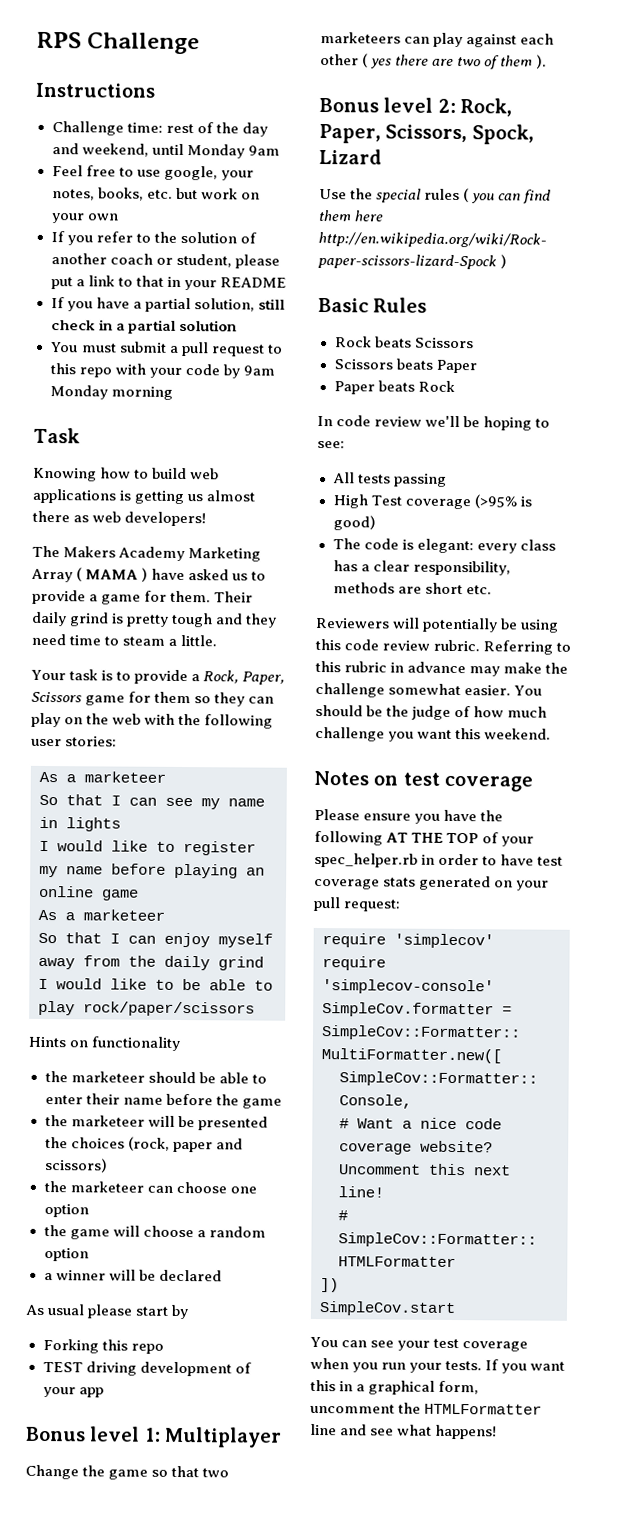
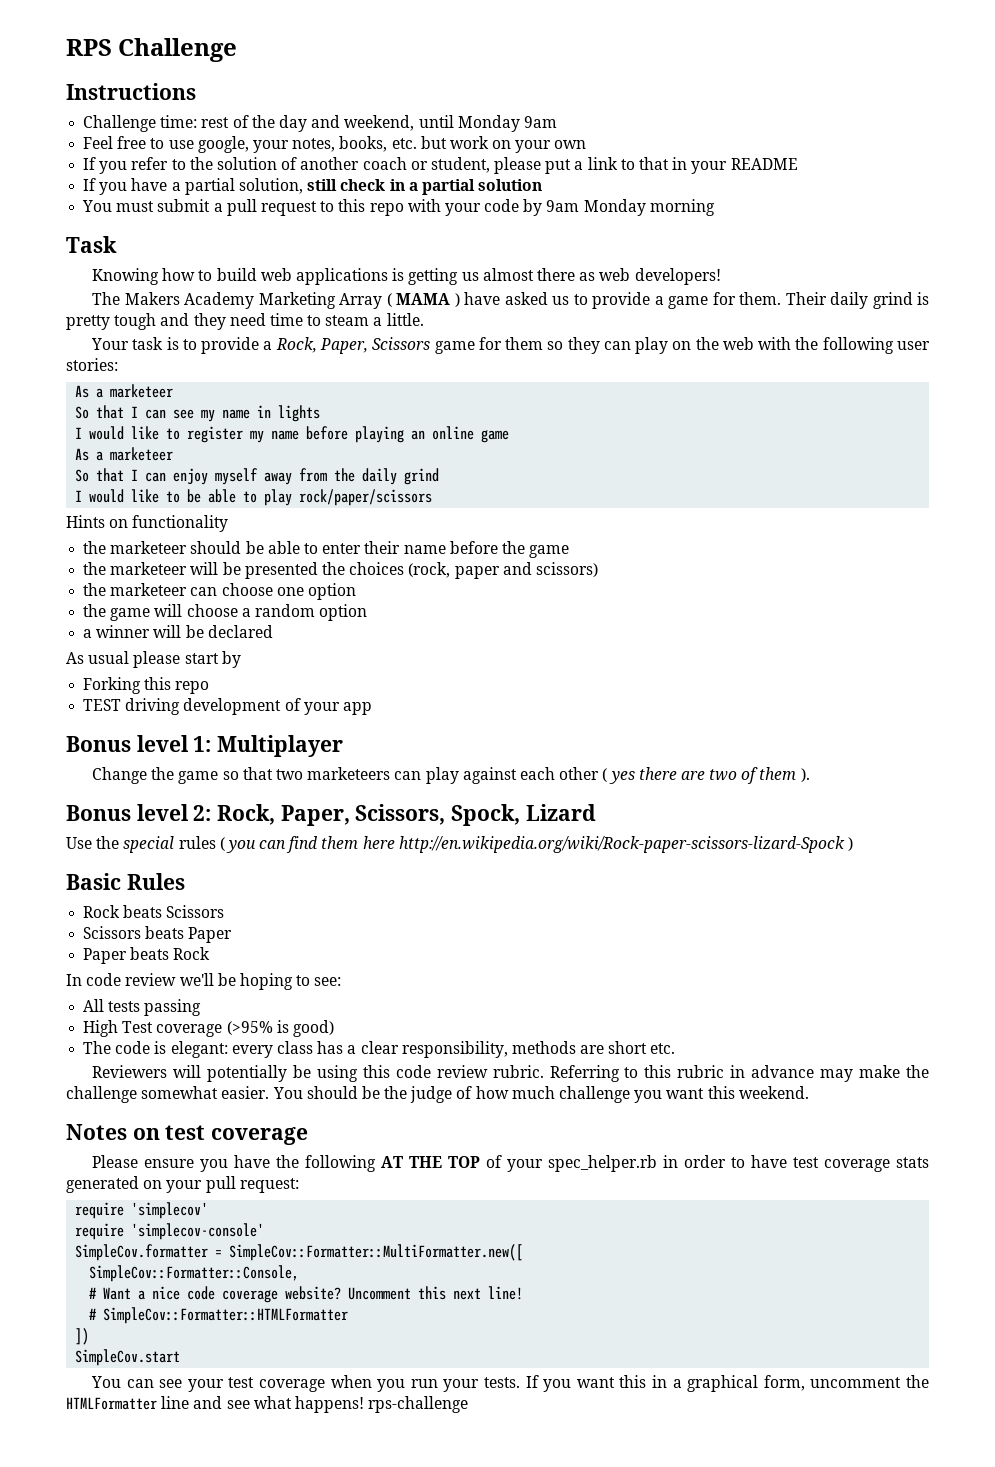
- If you want this in a graphical form, uncomment the HTMLFormatter line and see what happens!
+ If you want this in a graphical form, uncomment the HTMLFormatter line and see what happens! rps-challenge

